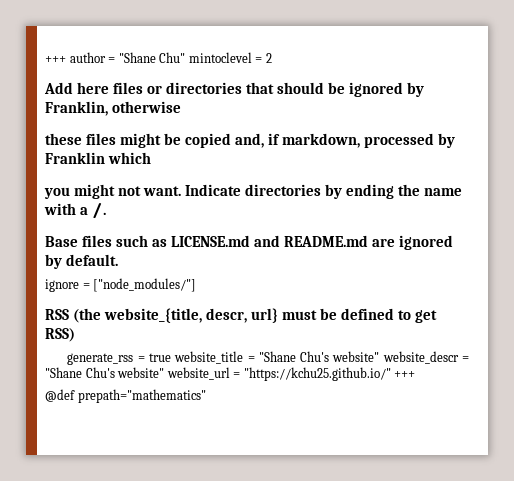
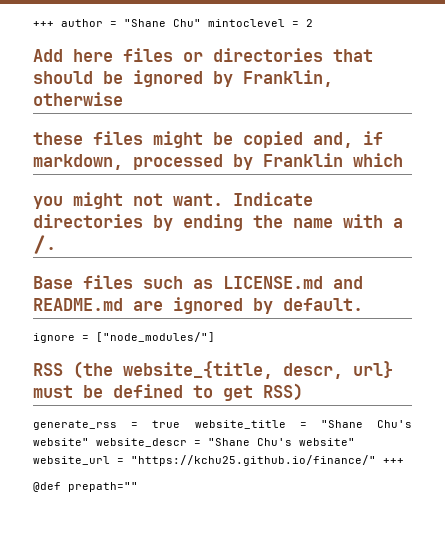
- generate_rss = true website_title = "Shane Chu's website" website_descr = "Shane Chu's website" website_url = "https://kchu25.github.io/" +++
+ generate_rss = true website_title = "Shane Chu's website" website_descr = "Shane Chu's website" website_url = "https://kchu25.github.io/finance/" +++
- @def prepath="mathematics"
+ @def prepath=""

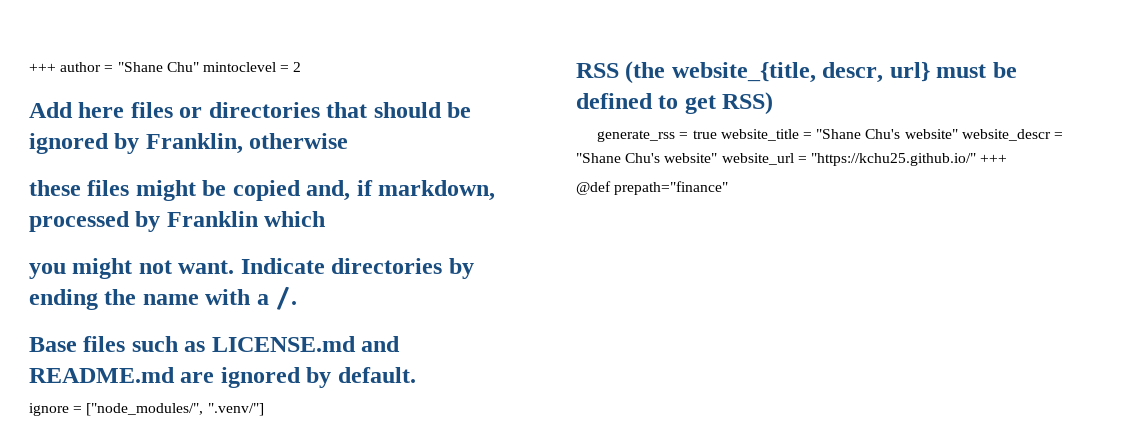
- ignore = ["node_modules/"]
+ ignore = ["node_modules/", ".venv/"]
- generate_rss = true website_title = "Shane Chu's website" website_descr = "Shane Chu's website" website_url = "https://kchu25.github.io/finance/" +++
+ generate_rss = true website_title = "Shane Chu's website" website_descr = "Shane Chu's website" website_url = "https://kchu25.github.io/" +++
- @def prepath=""
+ @def prepath="finance"

